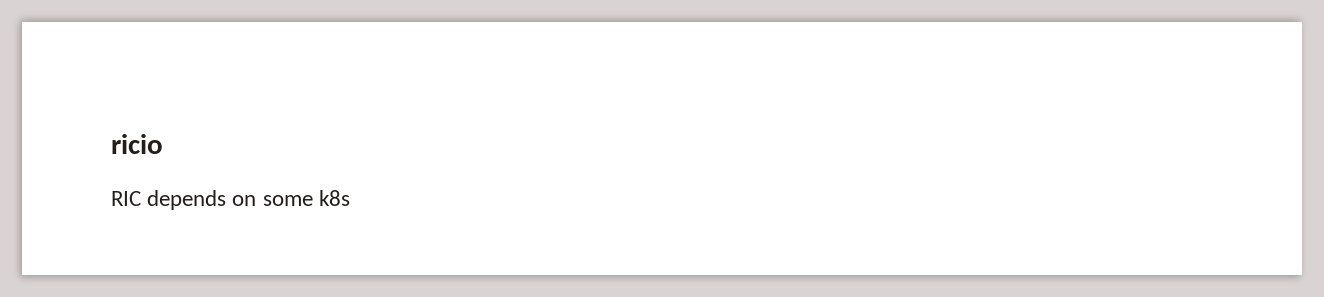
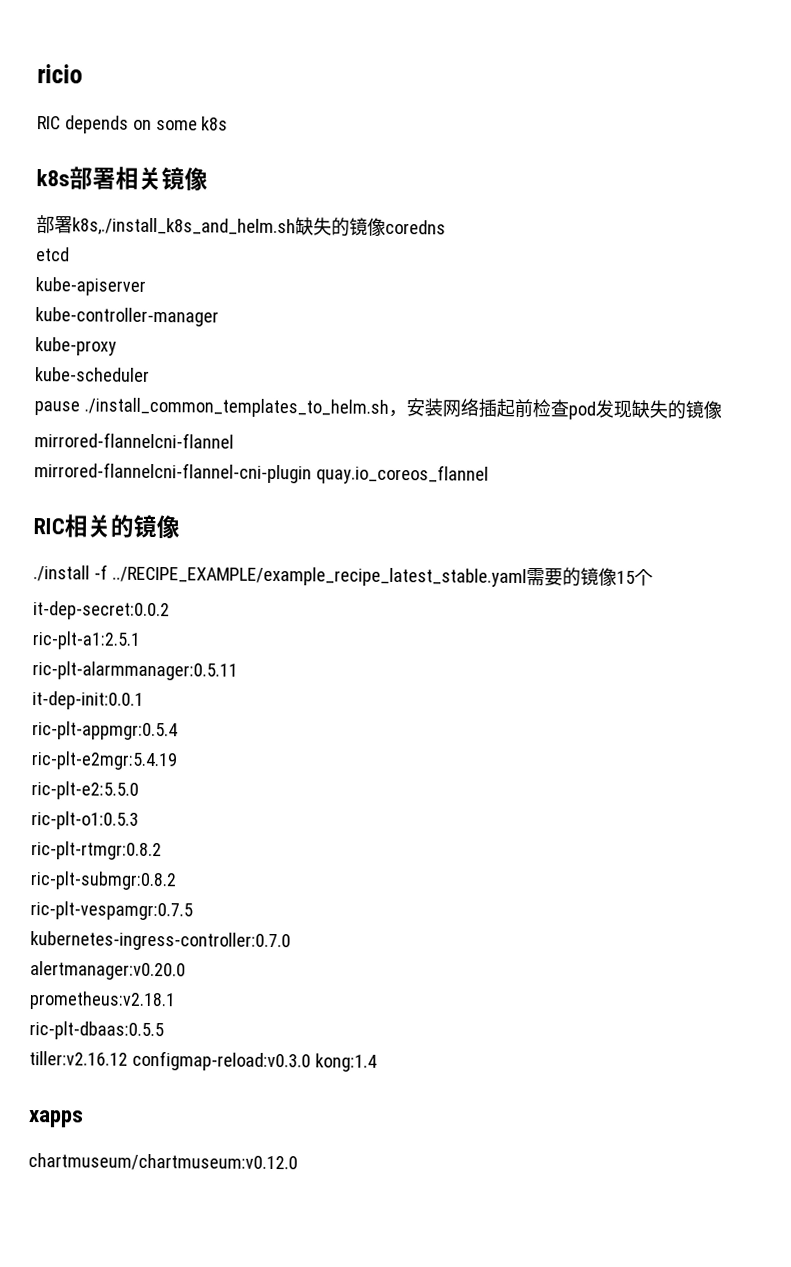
+ k8s部署相关镜像
+ 部署k8s,./install_k8s_and_helm.sh缺失的镜像coredns
+ etcd
+ kube-apiserver
+ kube-controller-manager
+ kube-proxy
+ kube-scheduler
+ pause ./install_common_templates_to_helm.sh，安装网络插起前检查pod发现缺失的镜像
+ mirrored-flannelcni-flannel
+ mirrored-flannelcni-flannel-cni-plugin quay.io_coreos_flannel
+ RIC相关的镜像
+ ./install -f ../RECIPE_EXAMPLE/example_recipe_latest_stable.yaml需要的镜像15个
+ it-dep-secret:0.0.2
+ ric-plt-a1:2.5.1
+ ric-plt-alarmmanager:0.5.11
+ it-dep-init:0.0.1
+ ric-plt-appmgr:0.5.4
+ ric-plt-e2mgr:5.4.19
+ ric-plt-e2:5.5.0
+ ric-plt-o1:0.5.3
+ ric-plt-rtmgr:0.8.2
+ ric-plt-submgr:0.8.2
+ ric-plt-vespamgr:0.7.5
+ kubernetes-ingress-controller:0.7.0
+ alertmanager:v0.20.0
+ prometheus:v2.18.1
+ ric-plt-dbaas:0.5.5
+ tiller:v2.16.12 configmap-reload:v0.3.0 kong:1.4
+ xapps
+ chartmuseum/chartmuseum:v0.12.0

